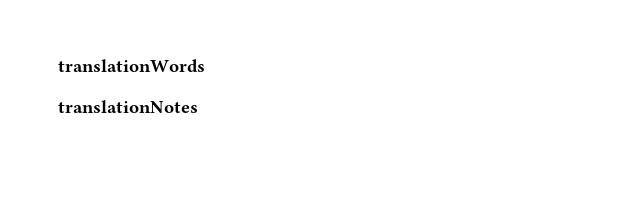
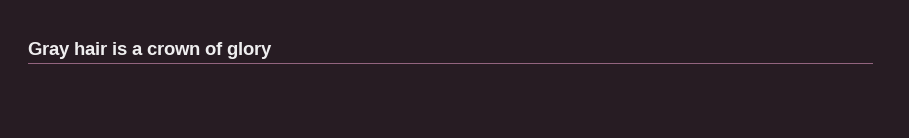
- translationWords
- translationNotes
+ Gray hair is a crown of glory

